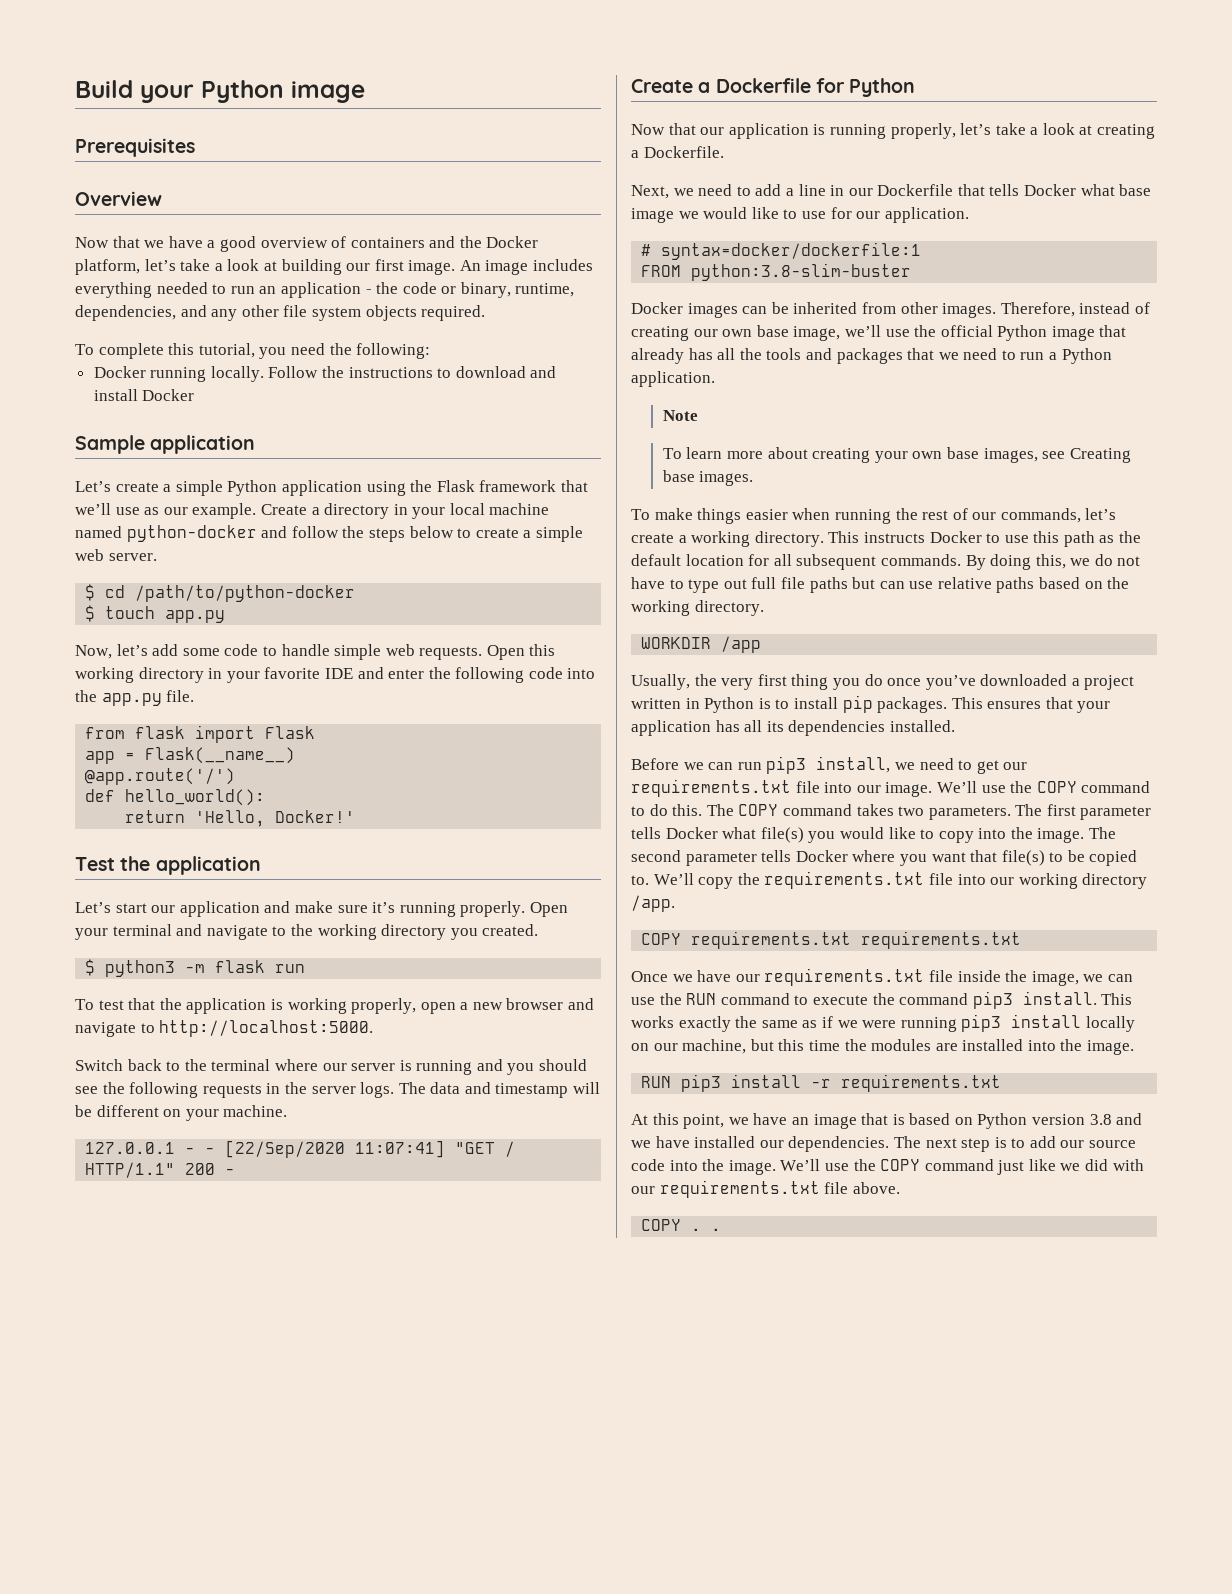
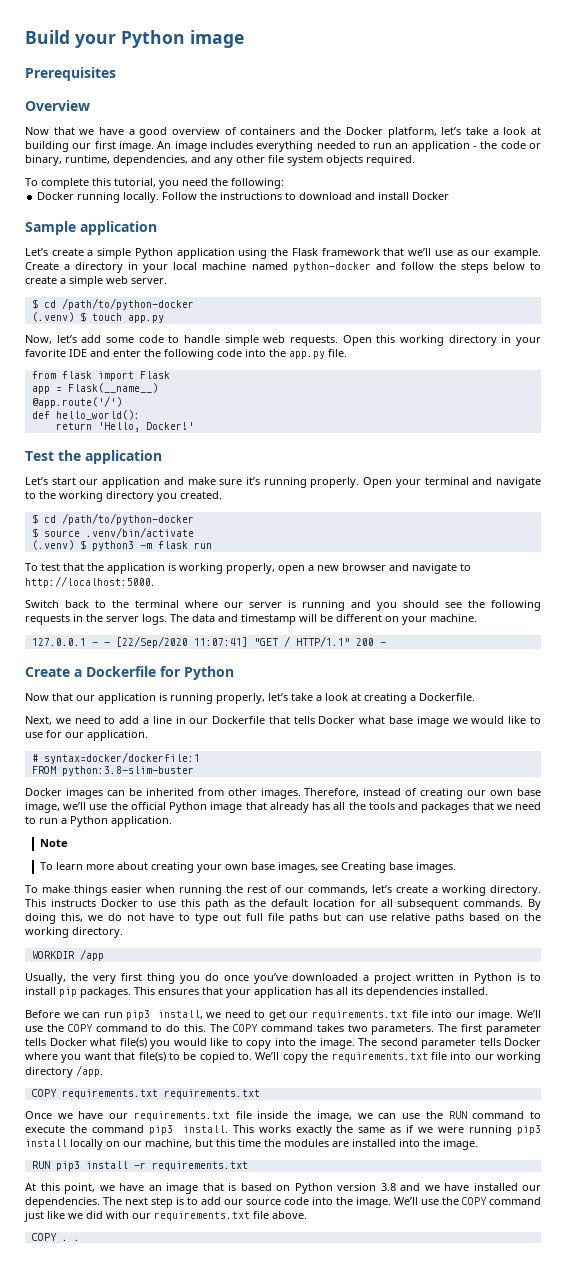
- $ touch app.py
+ (.venv) $ touch app.py
  Open your terminal and navigate to the working directory you created.
- $ python3 -m flask run
+ $ cd /path/to/python-docker
+ $ source .venv/bin/activate
+ (.venv) $ python3 -m flask run

